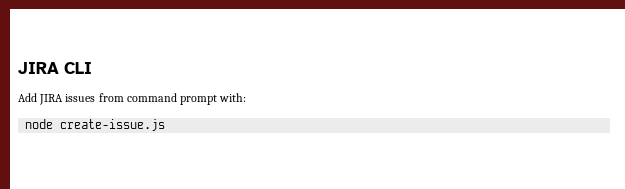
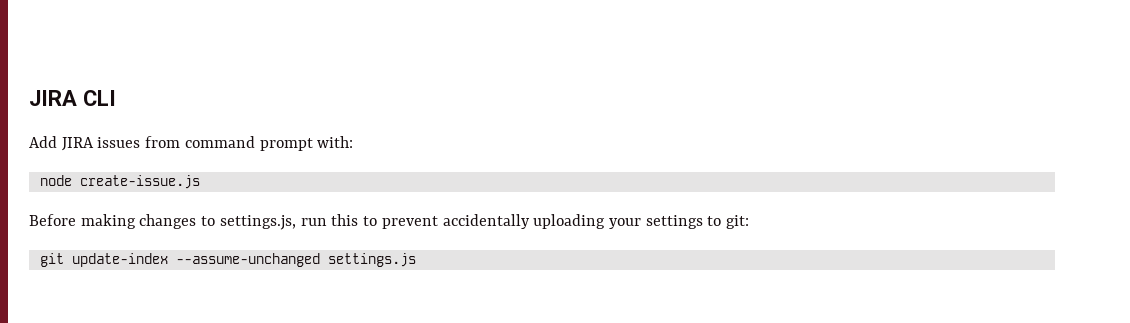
+ Before making changes to settings.js, run this to prevent accidentally uploading your settings to git:
+ git update-index --assume-unchanged settings.js

